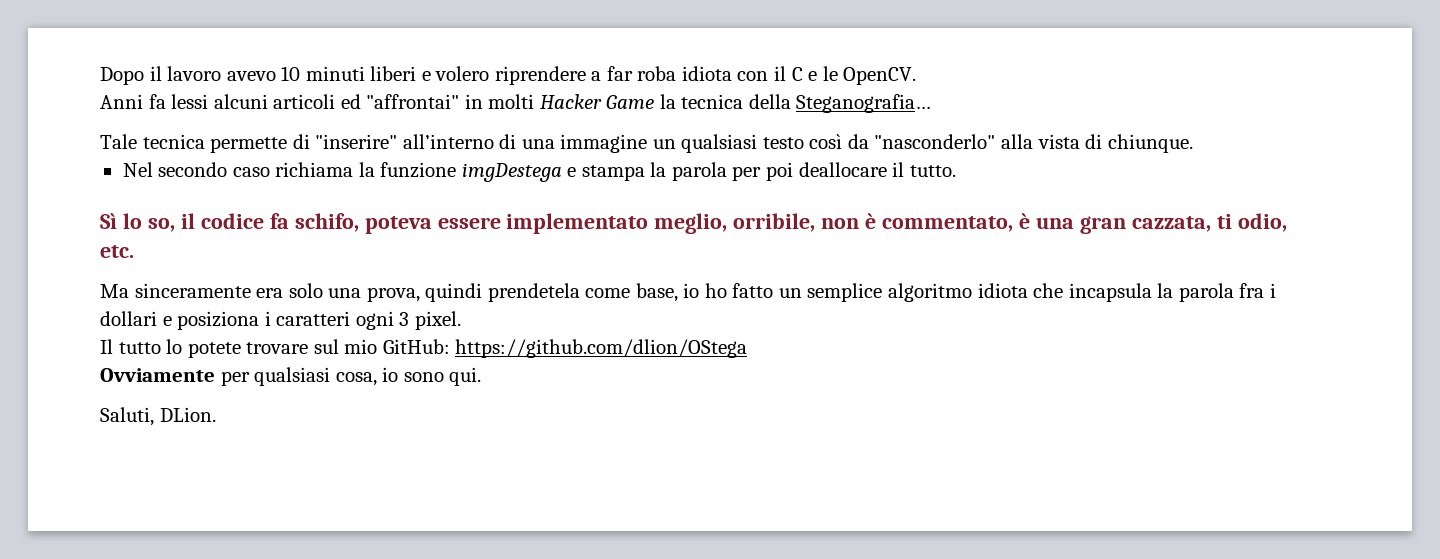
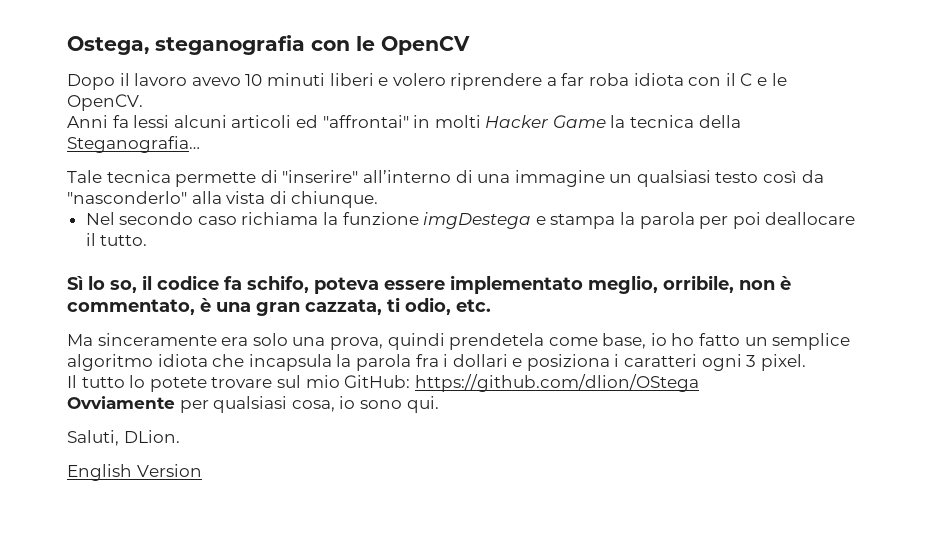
+ Ostega, steganografia con le OpenCV
+ English Version

